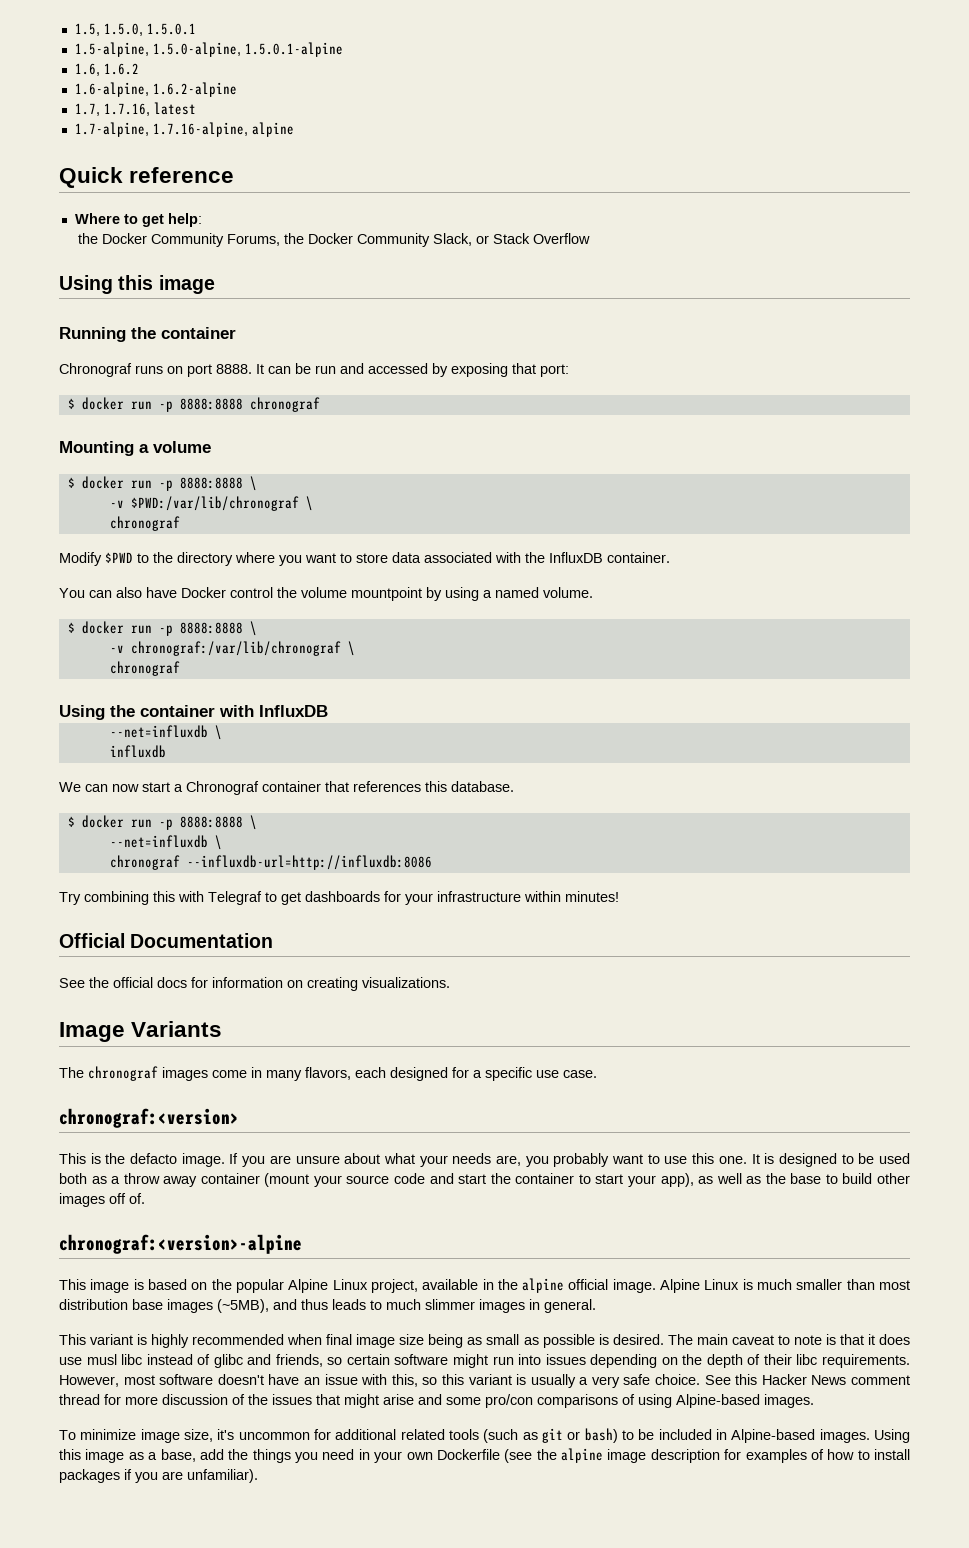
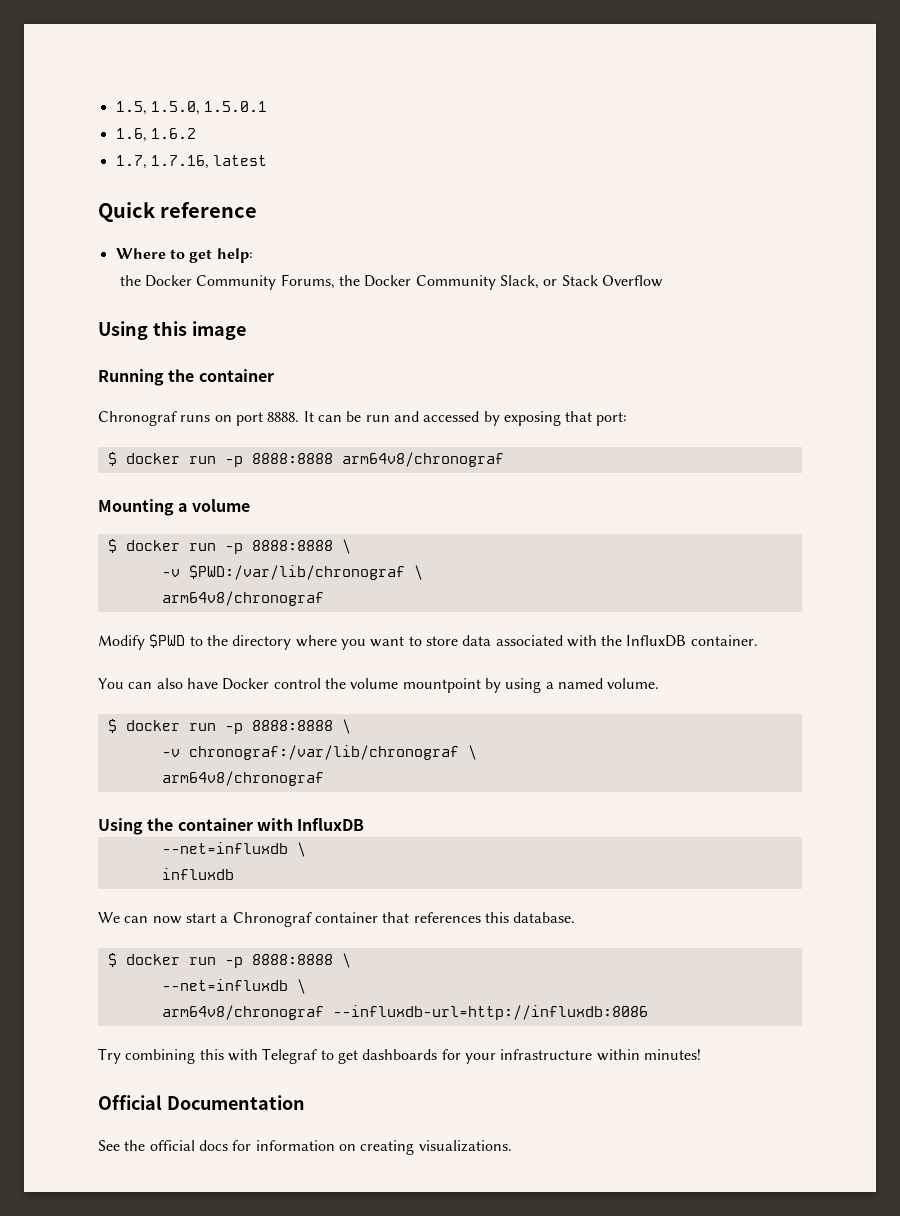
- 1.5-alpine, 1.5.0-alpine, 1.5.0.1-alpine
- 1.6-alpine, 1.6.2-alpine
- 1.7-alpine, 1.7.16-alpine, alpine
- $ docker run -p 8888:8888 chronograf
+ $ docker run -p 8888:8888 arm64v8/chronograf
  -v $PWD:/var/lib/chronograf \
- chronograf
+ arm64v8/chronograf
  -v chronograf:/var/lib/chronograf \
- chronograf
+ arm64v8/chronograf
- chronograf --influxdb-url=http://influxdb:8086
+ arm64v8/chronograf --influxdb-url=http://influxdb:8086
- Image Variants
- The chronograf images come in many flavors, each designed for a specific use case.
- chronograf:<version>
- This is the defacto image. If you are unsure about what your needs are, you probably want to use this one. It is designed to be used both as a throw away container (mount your source code and start the container to start your app), as well as the base to build other images off of.
- chronograf:<version>-alpine
- This image is based on the popular Alpine Linux project, available in the alpine official image. Alpine Linux is much smaller than most distribution base images (~5MB), and thus leads to much slimmer images in general.
- This variant is highly recommended when final image size being as small as possible is desired. The main caveat to note is that it does use musl libc instead of glibc and friends, so certain software might run into issues depending on the depth of their libc requirements. However, most software doesn't have an issue with this, so this variant is usually a very safe choice. See this Hacker News comment thread for more discussion of the issues that might arise and some pro/con comparisons of using Alpine-based images.
- To minimize image size, it's uncommon for additional related tools (such as git or bash) to be included in Alpine-based images. Using this image as a base, add the things you need in your own Dockerfile (see the alpine image description for examples of how to install packages if you are unfamiliar).

